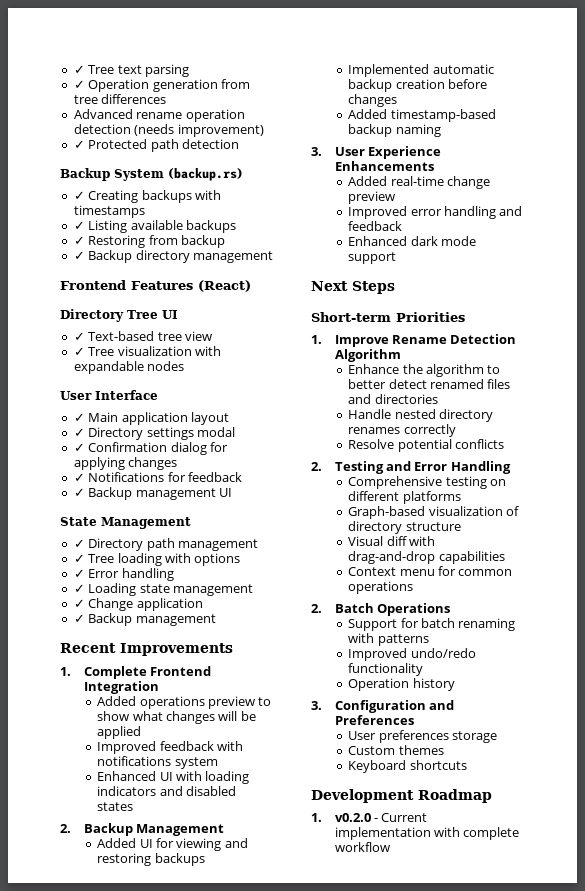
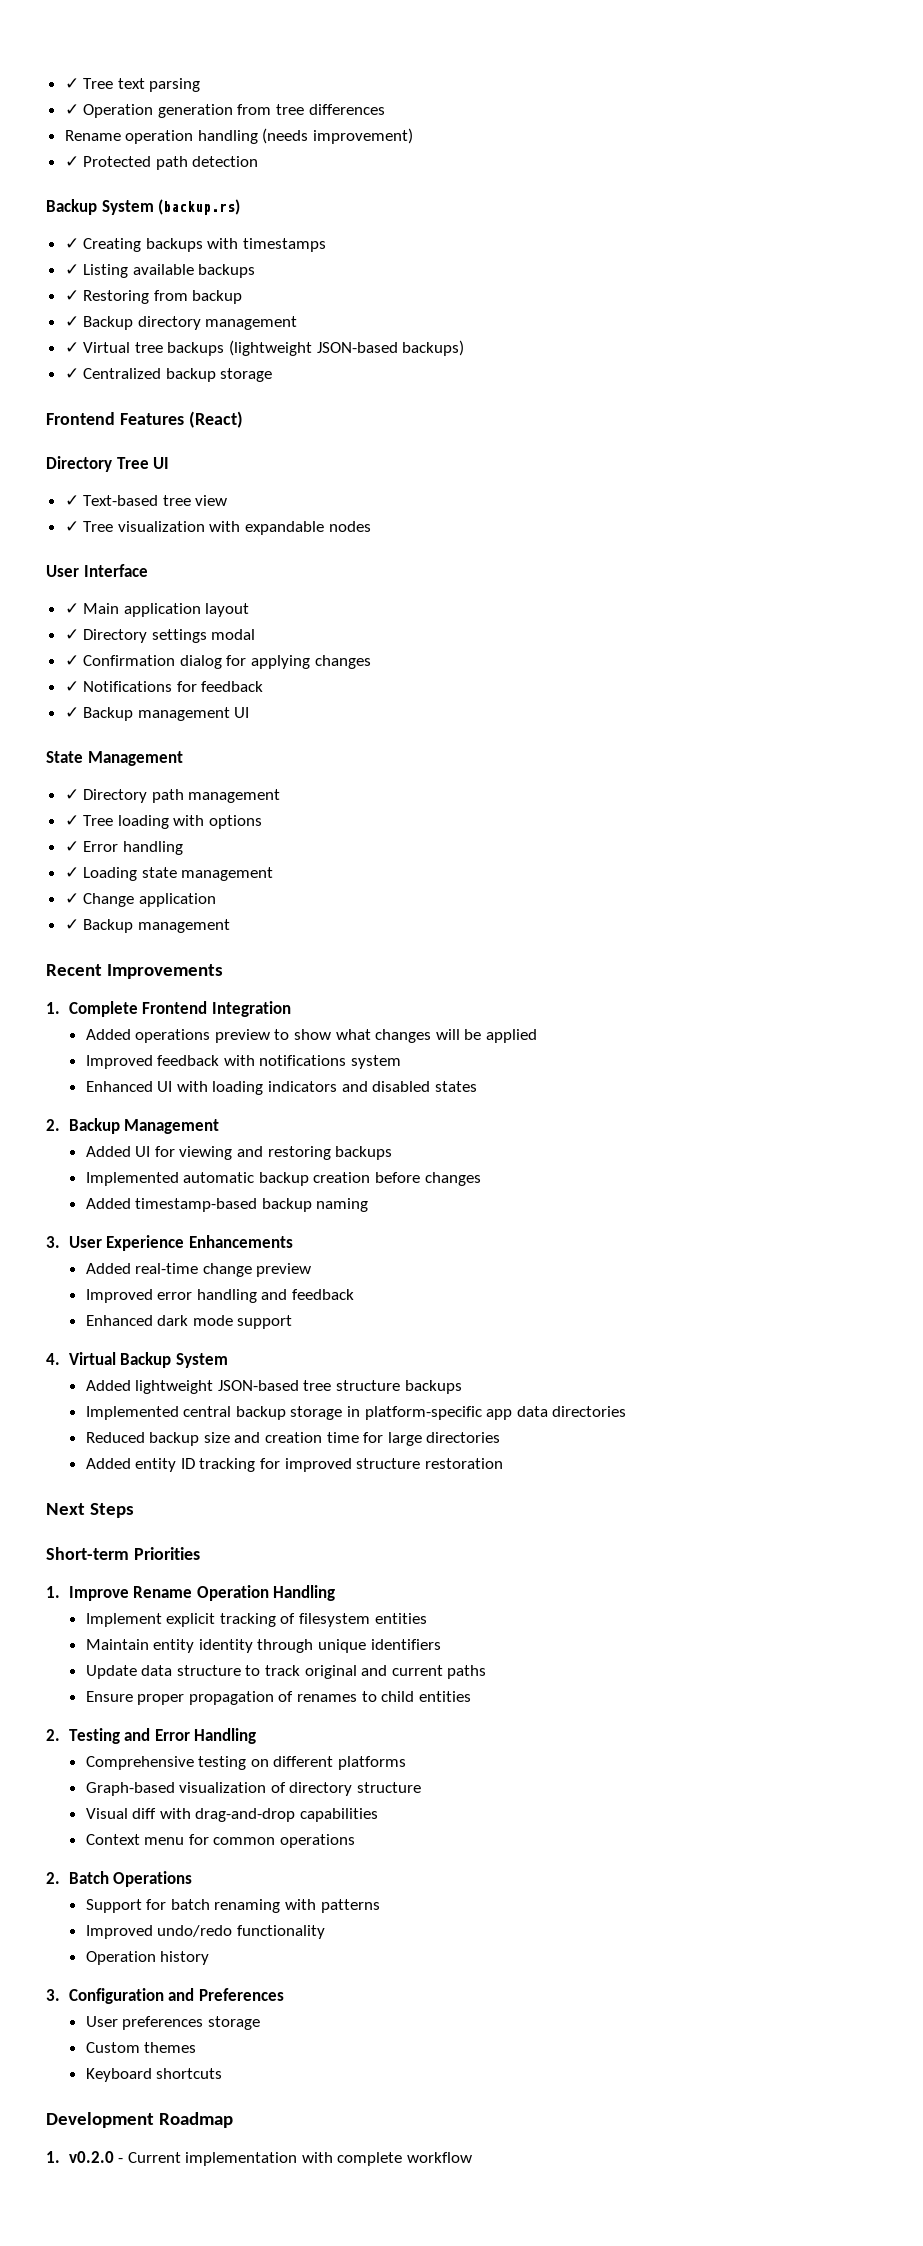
- Advanced rename operation detection (needs improvement)
+ Rename operation handling (needs improvement)
+ ✓ Virtual tree backups (lightweight JSON-based backups)
+ ✓ Centralized backup storage
+ 4. Virtual Backup System
+ Added lightweight JSON-based tree structure backups
+ Implemented central backup storage in platform-specific app data directories
+ Reduced backup size and creation time for large directories
+ Added entity ID tracking for improved structure restoration
- 1. Improve Rename Detection Algorithm
- Enhance the algorithm to better detect renamed files and directories
- Handle nested directory renames correctly
- Resolve potential conflicts
+ 1. Improve Rename Operation Handling
+ Implement explicit tracking of filesystem entities
+ Maintain entity identity through unique identifiers
+ Update data structure to track original and current paths
+ Ensure proper propagation of renames to child entities

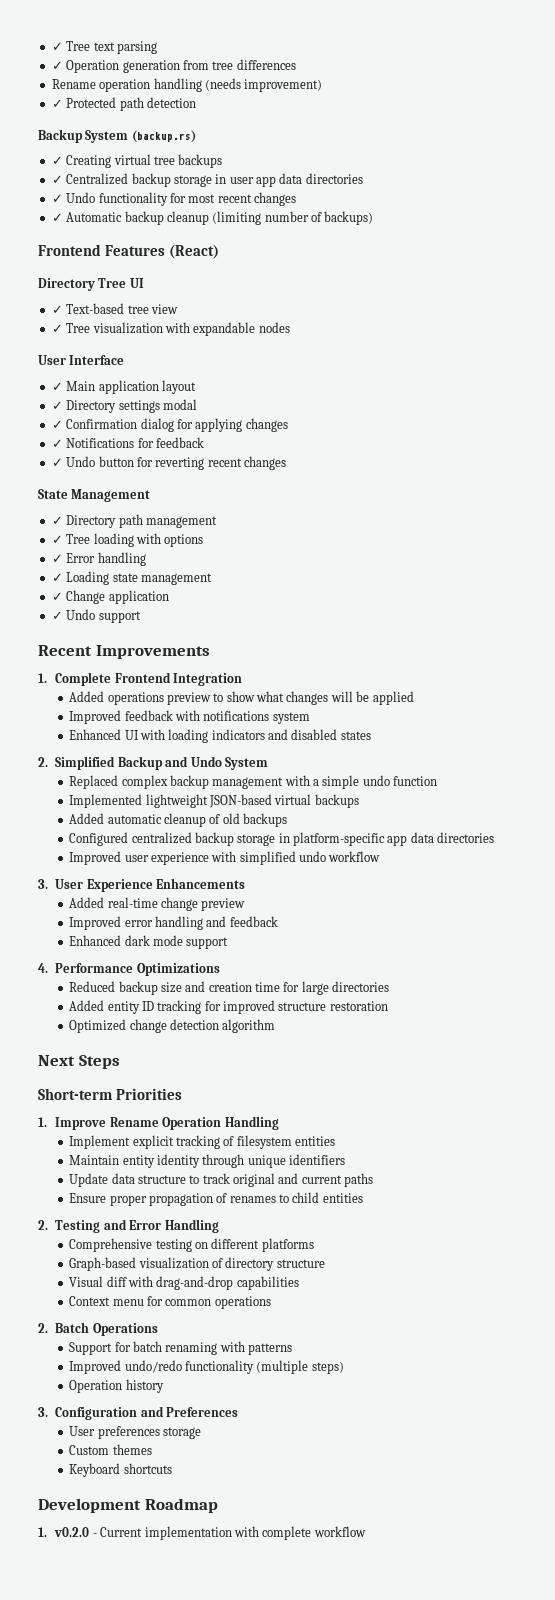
- ✓ Creating backups with timestamps
- ✓ Listing available backups
- ✓ Restoring from backup
- ✓ Backup directory management
- ✓ Virtual tree backups (lightweight JSON-based backups)
+ ✓ Creating virtual tree backups
- ✓ Centralized backup storage
+ ✓ Centralized backup storage in user app data directories
+ ✓ Undo functionality for most recent changes
+ ✓ Automatic backup cleanup (limiting number of backups)
- ✓ Backup management UI
+ ✓ Undo button for reverting recent changes
  ✓ Change application
- ✓ Backup management
+ ✓ Undo support
- 2. Backup Management
- Added UI for viewing and restoring backups
- Implemented automatic backup creation before changes
- Added timestamp-based backup naming
+ 2. Simplified Backup and Undo System
+ Replaced complex backup management with a simple undo function
+ Implemented lightweight JSON-based virtual backups
+ Added automatic cleanup of old backups
+ Configured centralized backup storage in platform-specific app data directories
+ Improved user experience with simplified undo workflow
- 4. Virtual Backup System
- Added lightweight JSON-based tree structure backups
- Implemented central backup storage in platform-specific app data directories
+ 4. Performance Optimizations
+ Optimized change detection algorithm
- Improved undo/redo functionality
+ Improved undo/redo functionality (multiple steps)

